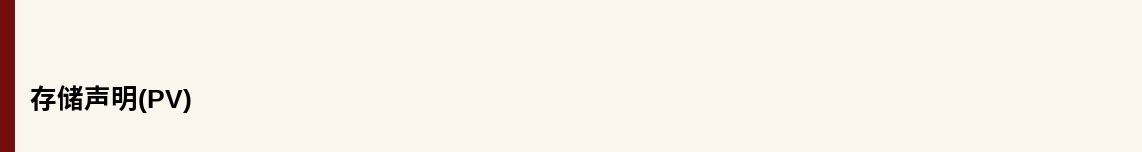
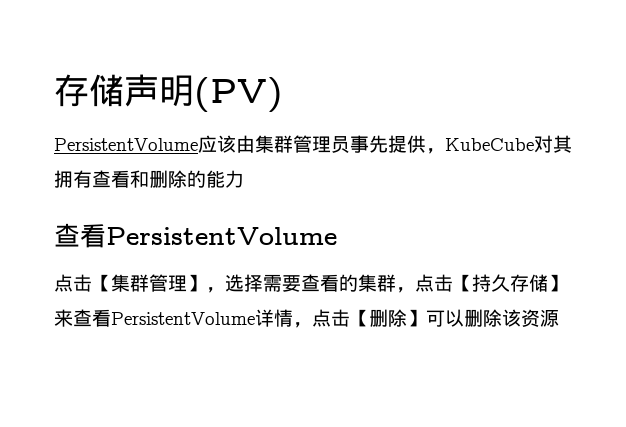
+ PersistentVolume应该由集群管理员事先提供，KubeCube对其拥有查看和删除的能力
+ 查看PersistentVolume
+ 点击【集群管理】，选择需要查看的集群，点击【持久存储】来查看PersistentVolume详情，点击【删除】可以删除该资源

